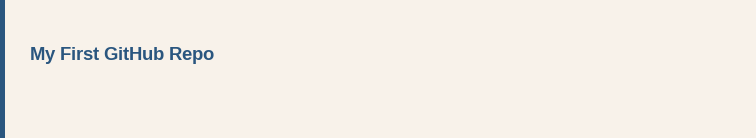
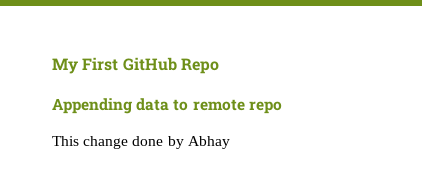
+ Appending data to remote repo
+ This change done by Abhay

